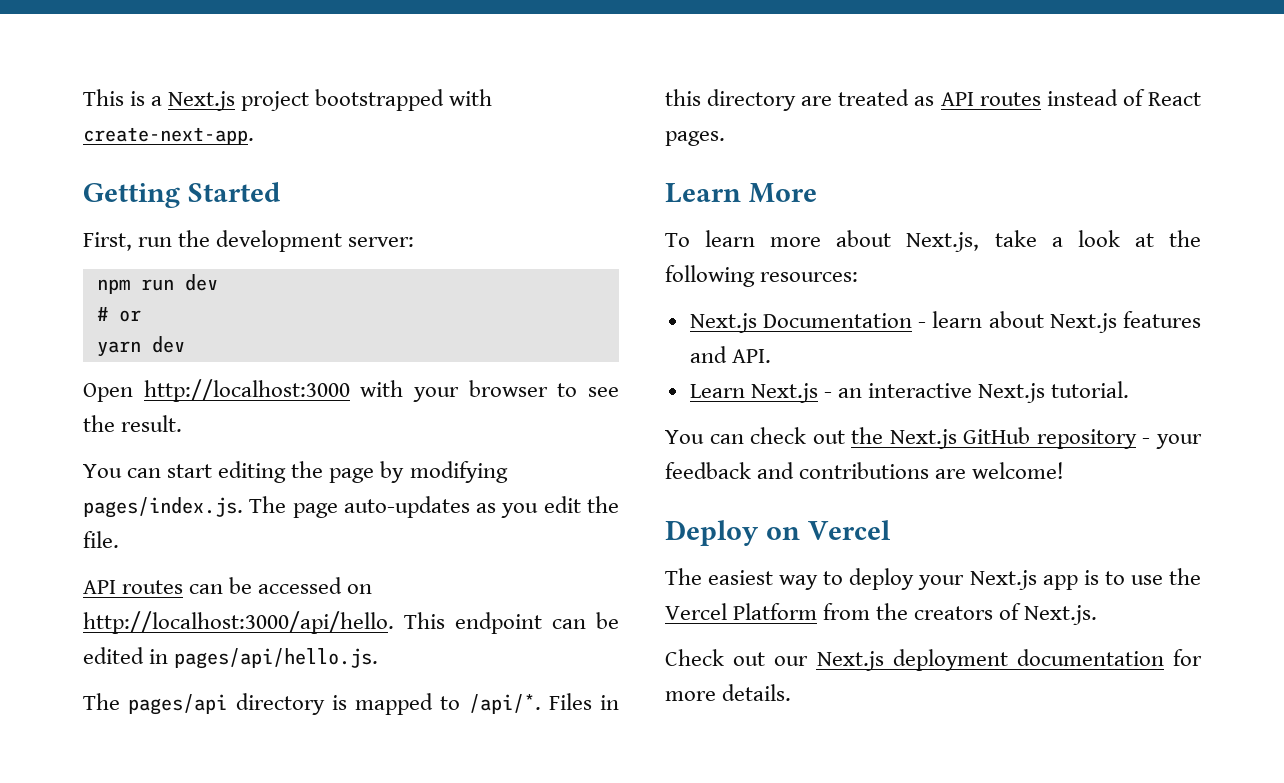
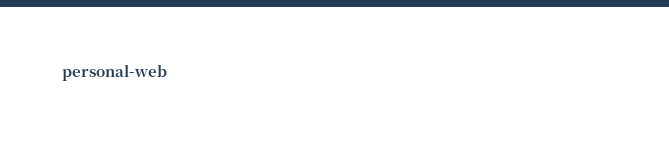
- This is a Next.js project bootstrapped with create-next-app.
- Getting Started
- First, run the development server:
- npm run dev
- # or
- yarn dev
- Open http://localhost:3000 with your browser to see the result.
- You can start editing the page by modifying pages/index.js. The page auto-updates as you edit the file.
- API routes can be accessed on http://localhost:3000/api/hello. This endpoint can be edited in pages/api/hello.js.
- The pages/api directory is mapped to /api/*. Files in this directory are treated as API routes instead of React pages.
- Learn More
- To learn more about Next.js, take a look at the following resources:
- Next.js Documentation - learn about Next.js features and API.
- Learn Next.js - an interactive Next.js tutorial.
- You can check out the Next.js GitHub repository - your feedback and contributions are welcome!
- Deploy on Vercel
- The easiest way to deploy your Next.js app is to use the Vercel Platform from the creators of Next.js.
- Check out our Next.js deployment documentation for more details.
+ personal-web

